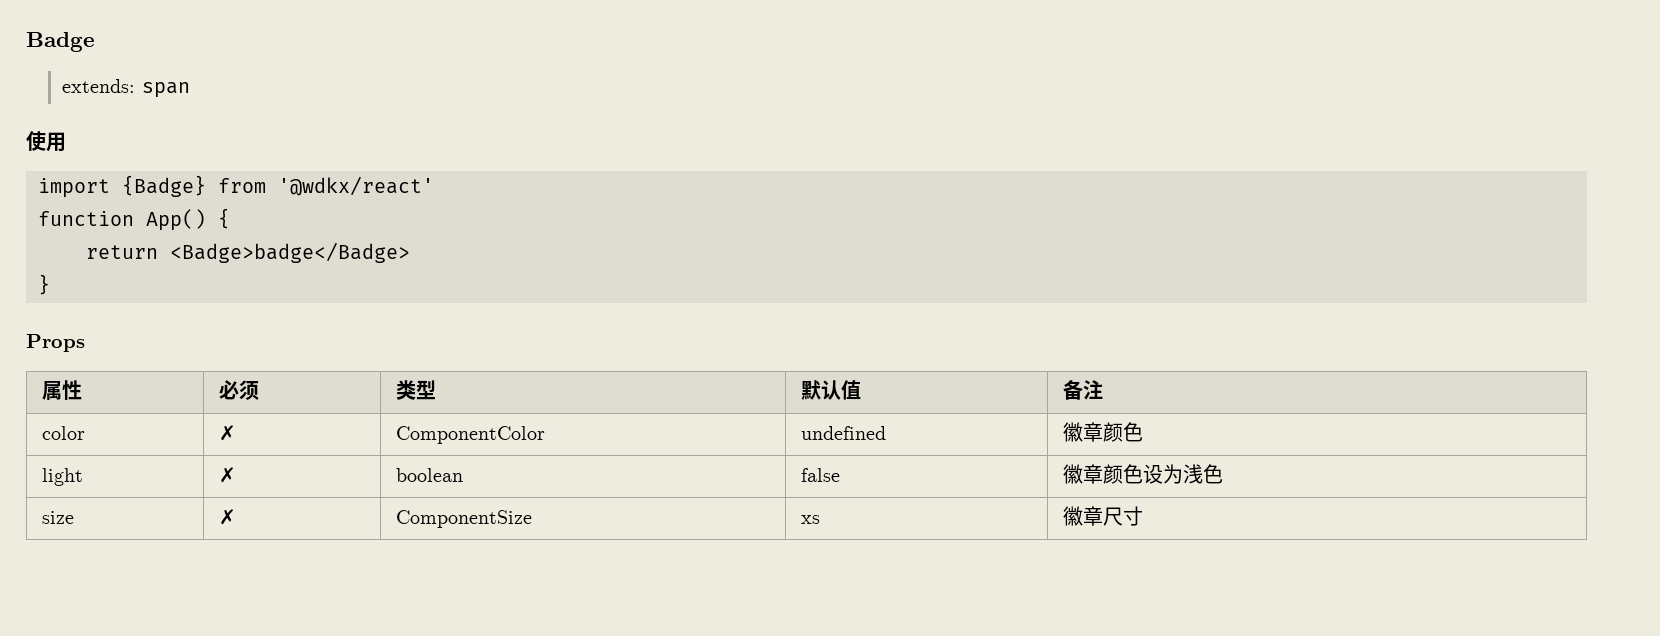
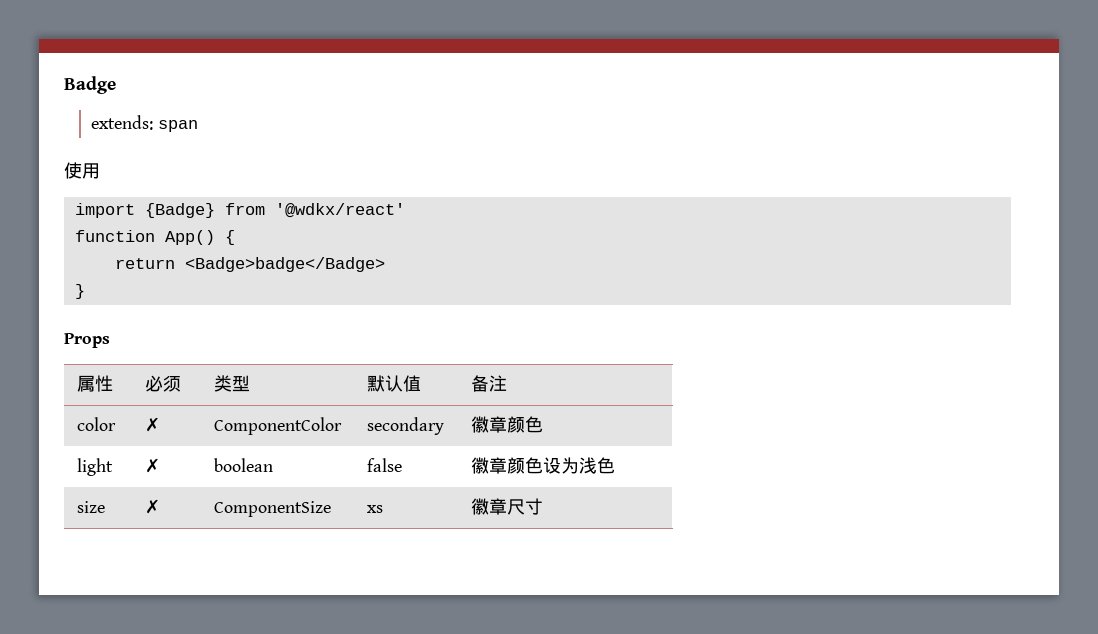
- color | ✗ | ComponentColor | undefined | 徽章颜色
+ color | ✗ | ComponentColor | secondary | 徽章颜色

